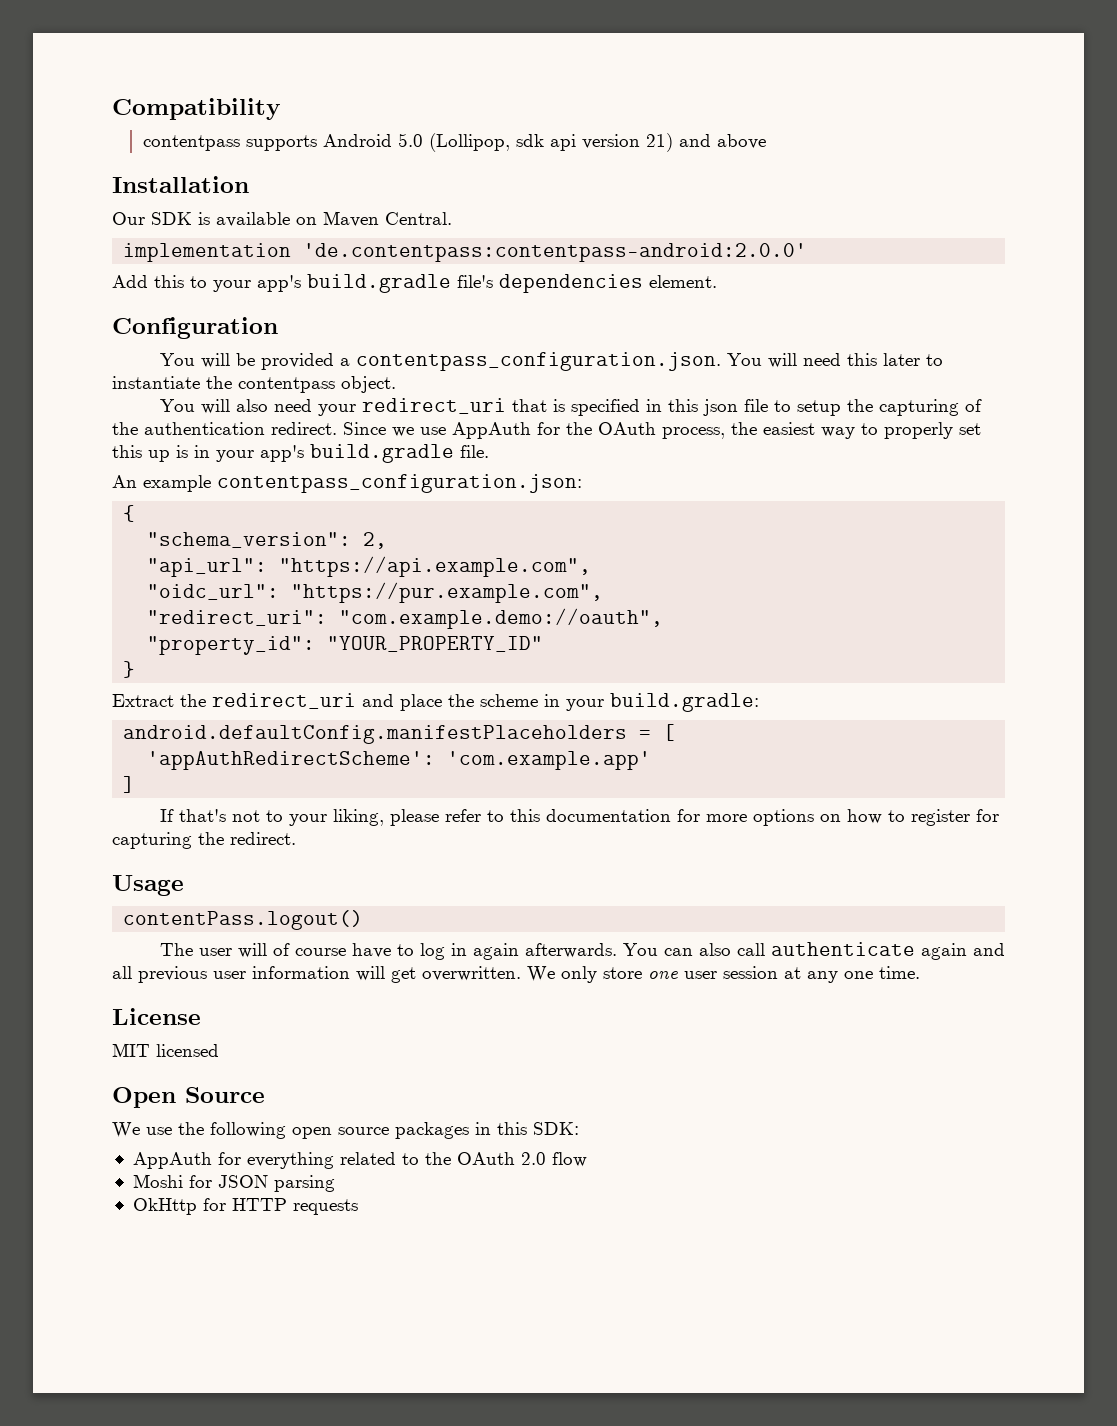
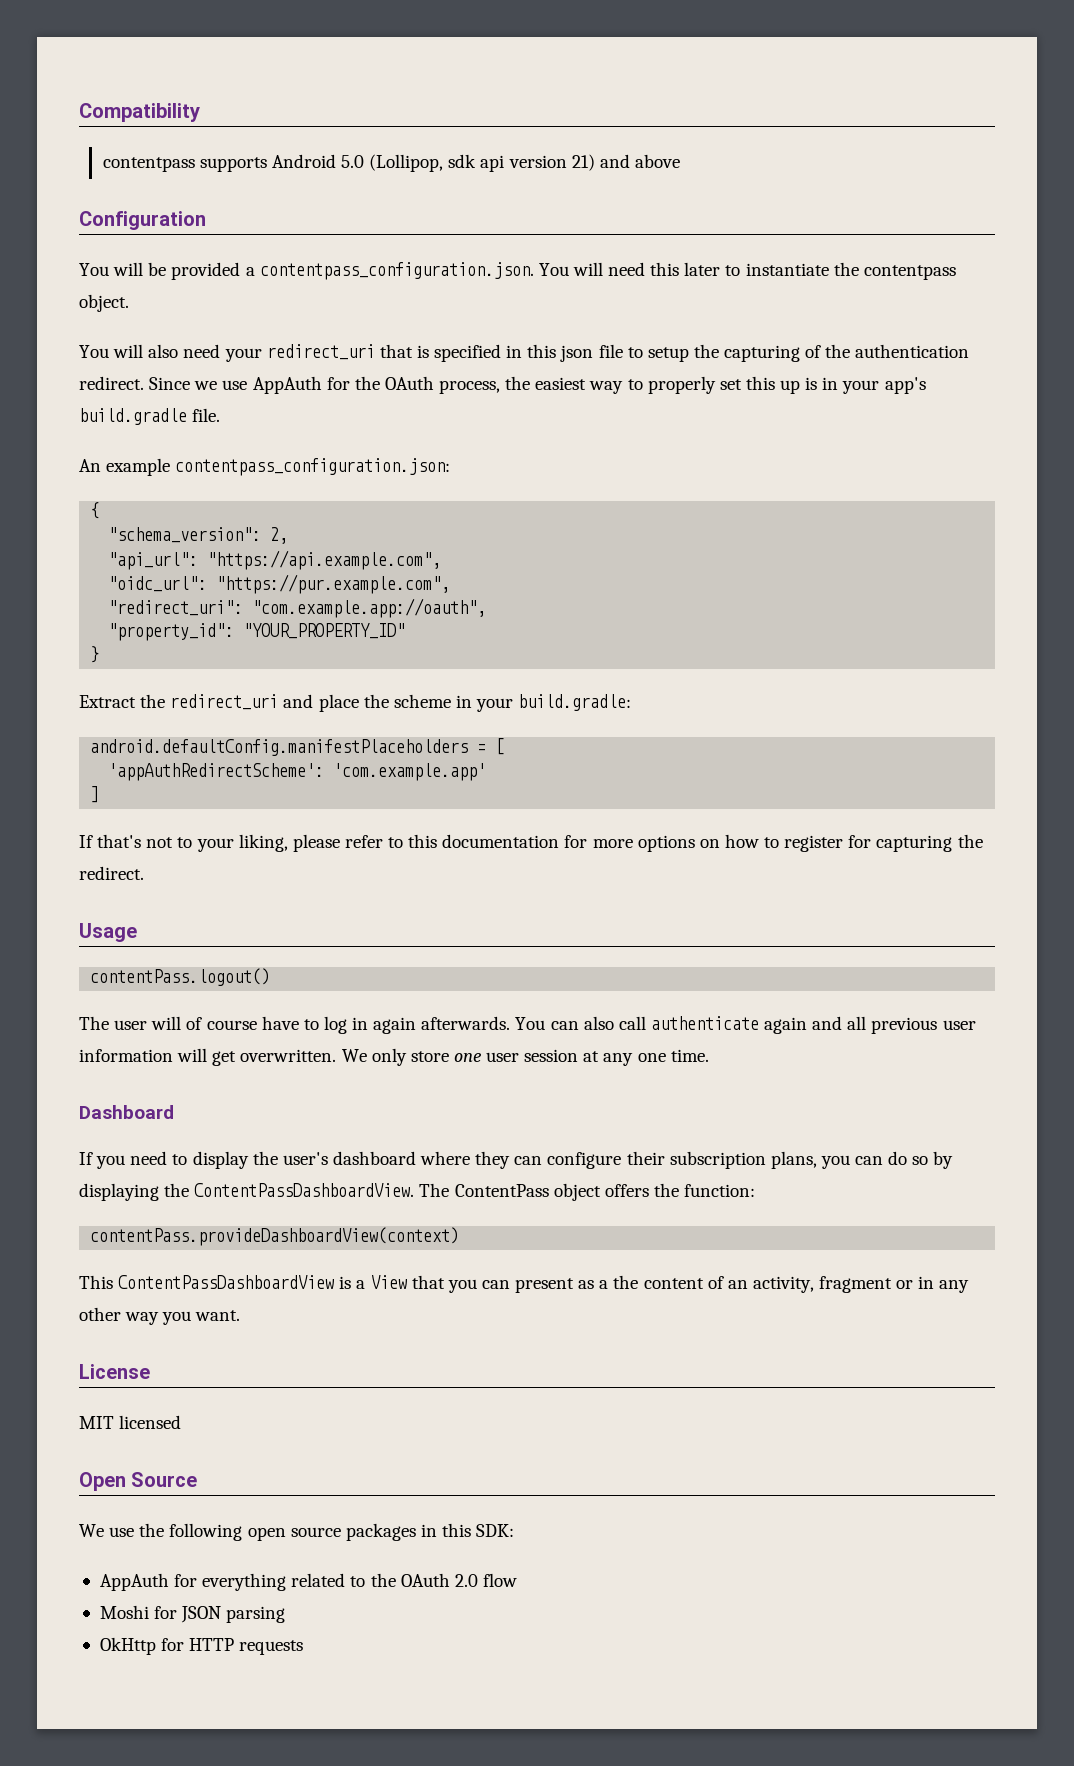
- Installation
- Our SDK is available on Maven Central.
- implementation 'de.contentpass:contentpass-android:2.0.0'
- Add this to your app's build.gradle file's dependencies element.
- "redirect_uri": "com.example.demo://oauth",
+ "redirect_uri": "com.example.app://oauth",
+ Dashboard
+ If you need to display the user's dashboard where they can configure their subscription plans, you can do so by displaying the ContentPassDashboardView. The ContentPass object offers the function:
+ contentPass.provideDashboardView(context)
+ This ContentPassDashboardView is a View that you can present as a the content of an activity, fragment or in any other way you want.

